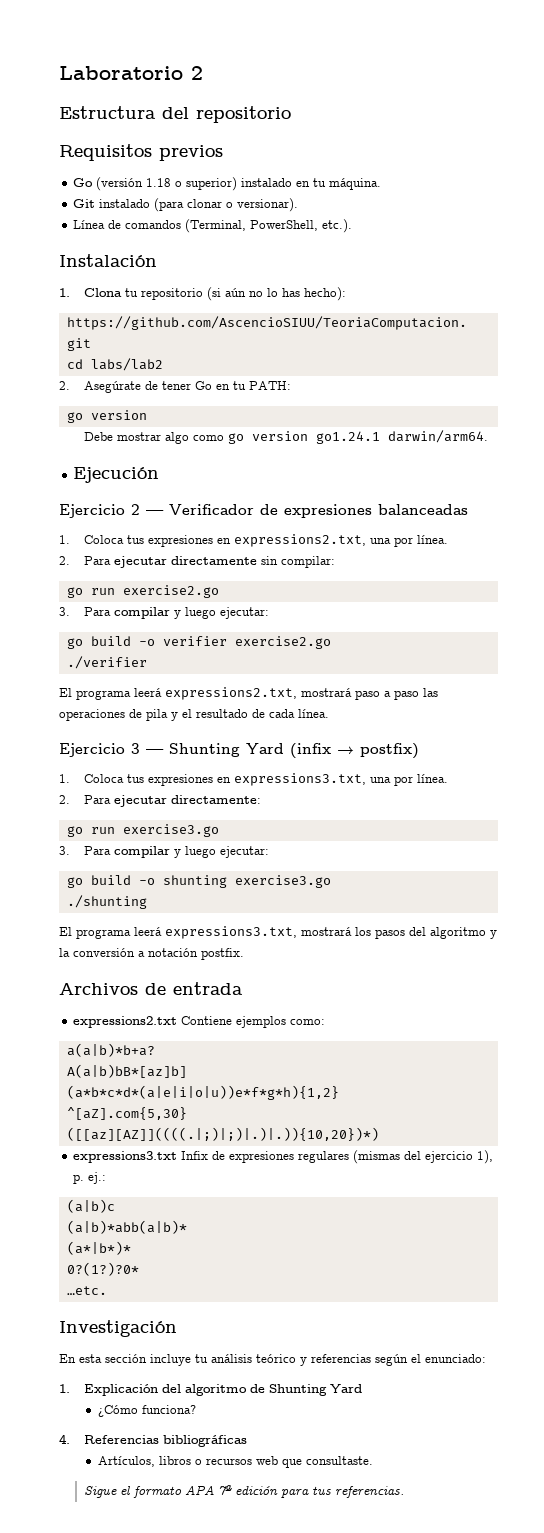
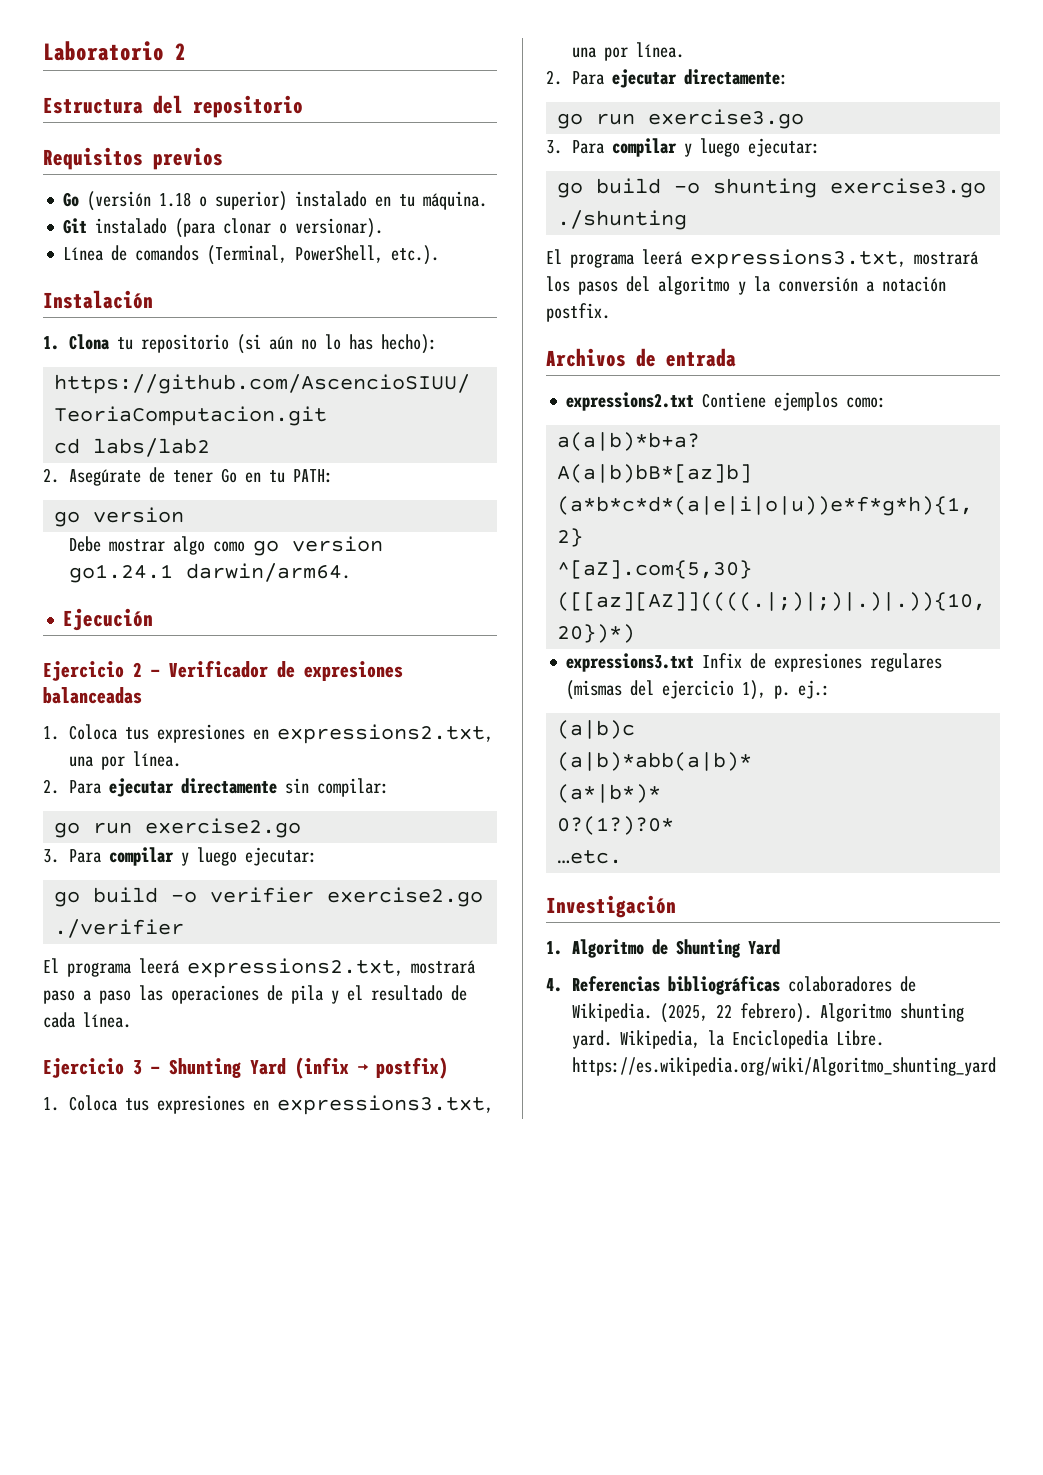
- En esta sección incluye tu análisis teórico y referencias según el enunciado:
- 1. Explicación del algoritmo de Shunting Yard
+ 1. Algoritmo de Shunting Yard
- ¿Cómo funciona?
- 4. Referencias bibliográficas
- Artículos, libros o recursos web que consultaste.
- Sigue el formato APA 7ª edición para tus referencias.
+ 4. Referencias bibliográficas colaboradores de Wikipedia. (2025, 22 febrero). Algoritmo shunting yard. Wikipedia, la Enciclopedia Libre. https://es.wikipedia.org/wiki/Algoritmo_shunting_yard

